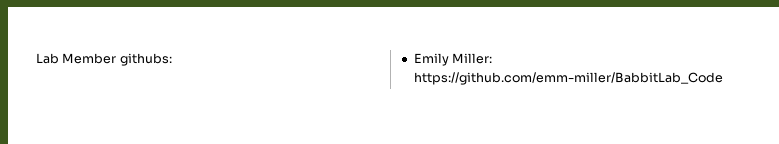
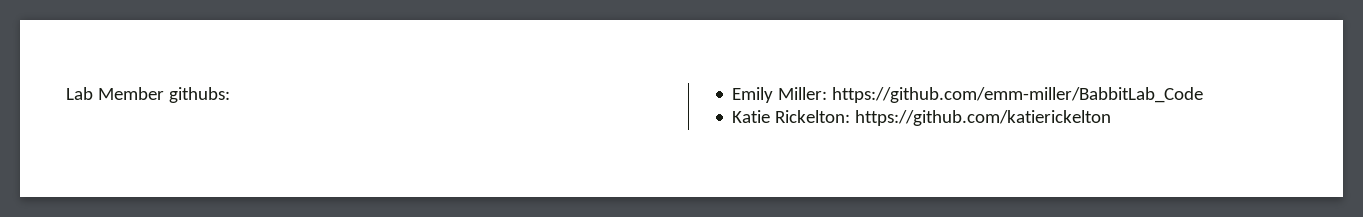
+ Katie Rickelton: https://github.com/katierickelton

